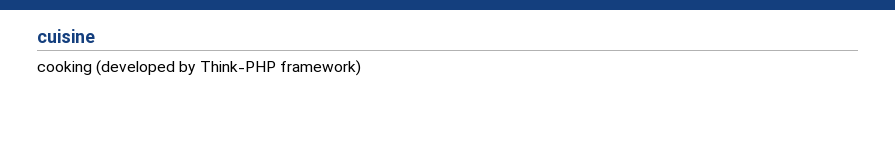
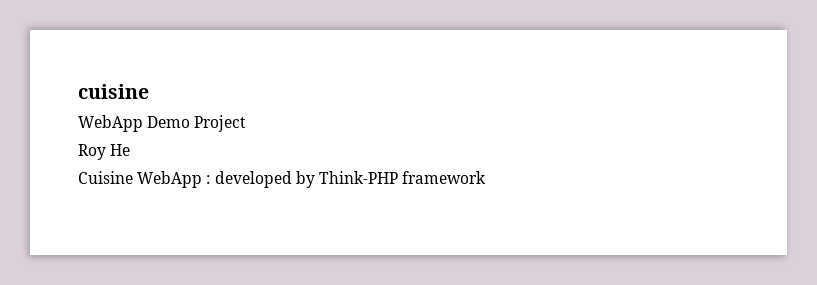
- cooking (developed by Think-PHP framework)
+ WebApp Demo Project
+ Roy He
+ Cuisine WebApp : developed by Think-PHP framework

